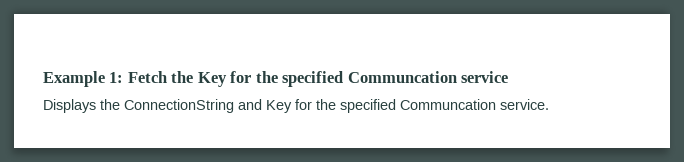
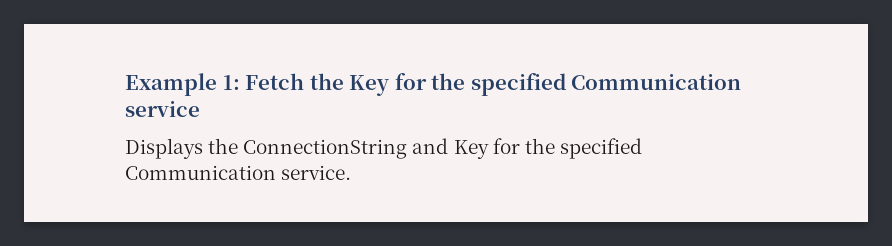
- Example 1: Fetch the Key for the specified Communcation service
+ Example 1: Fetch the Key for the specified Communication service
- Displays the ConnectionString and Key for the specified Communcation service.
+ Displays the ConnectionString and Key for the specified Communication service.

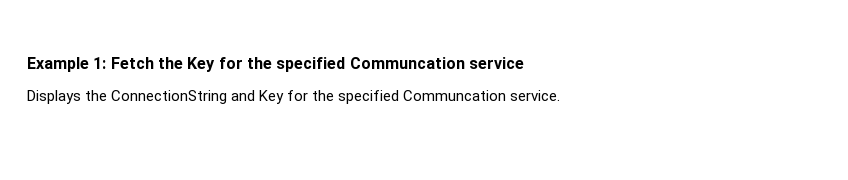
- Example 1: Fetch the Key for the specified Communication service
+ Example 1: Fetch the Key for the specified Communcation service
- Displays the ConnectionString and Key for the specified Communication service.
+ Displays the ConnectionString and Key for the specified Communcation service.

